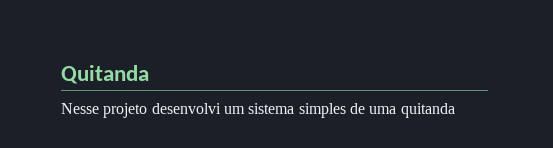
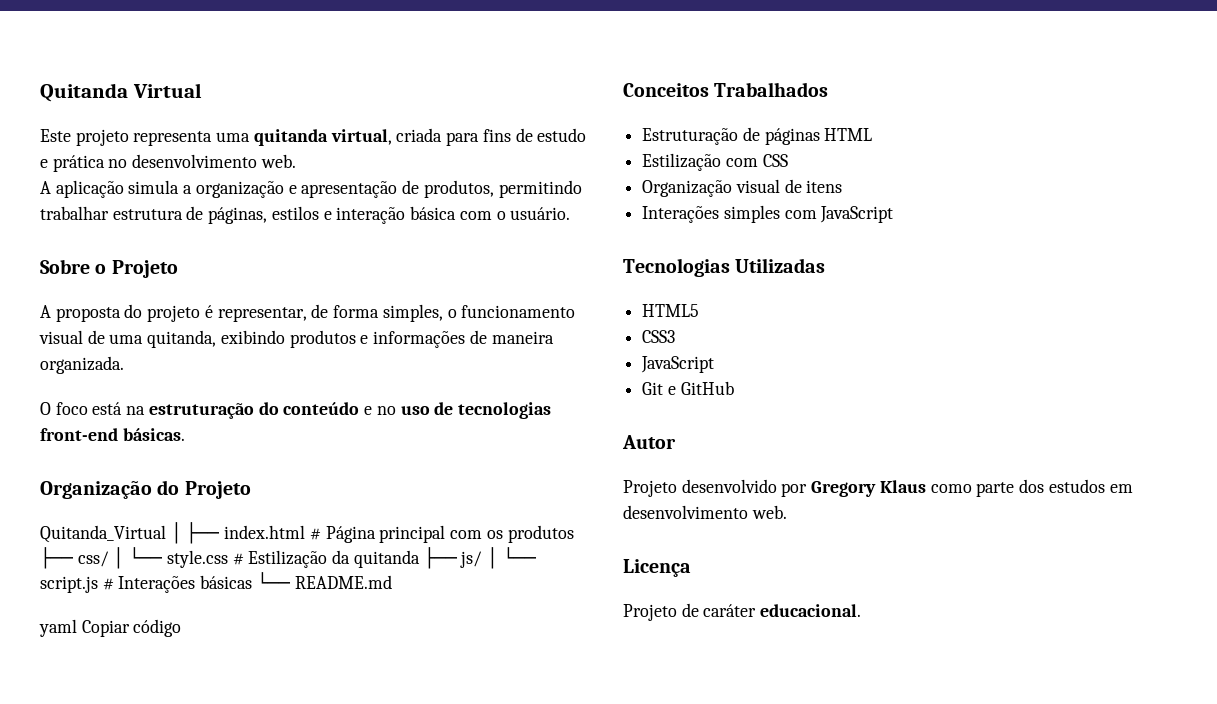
- Quitanda
- Nesse projeto desenvolvi um sistema simples de uma quitanda
+ Quitanda Virtual
+ Este projeto representa uma quitanda virtual, criada para fins de estudo e prática no desenvolvimento web.
+ A aplicação simula a organização e apresentação de produtos, permitindo trabalhar estrutura de páginas, estilos e interação básica com o usuário.
+ Sobre o Projeto
+ A proposta do projeto é representar, de forma simples, o funcionamento visual de uma quitanda, exibindo produtos e informações de maneira organizada.
+ O foco está na estruturação do conteúdo e no uso de tecnologias front-end básicas.
+ Organização do Projeto
+ Quitanda_Virtual │ ├── index.html # Página principal com os produtos ├── css/ │ └── style.css # Estilização da quitanda ├── js/ │ └── script.js # Interações básicas └── README.md
+ yaml Copiar código
+ Conceitos Trabalhados
+ Estruturação de páginas HTML
+ Estilização com CSS
+ Organização visual de itens
+ Interações simples com JavaScript
+ Tecnologias Utilizadas
+ HTML5
+ CSS3
+ JavaScript
+ Git e GitHub
+ Autor
+ Projeto desenvolvido por Gregory Klaus como parte dos estudos em desenvolvimento web.
+ Licença
+ Projeto de caráter educacional.

